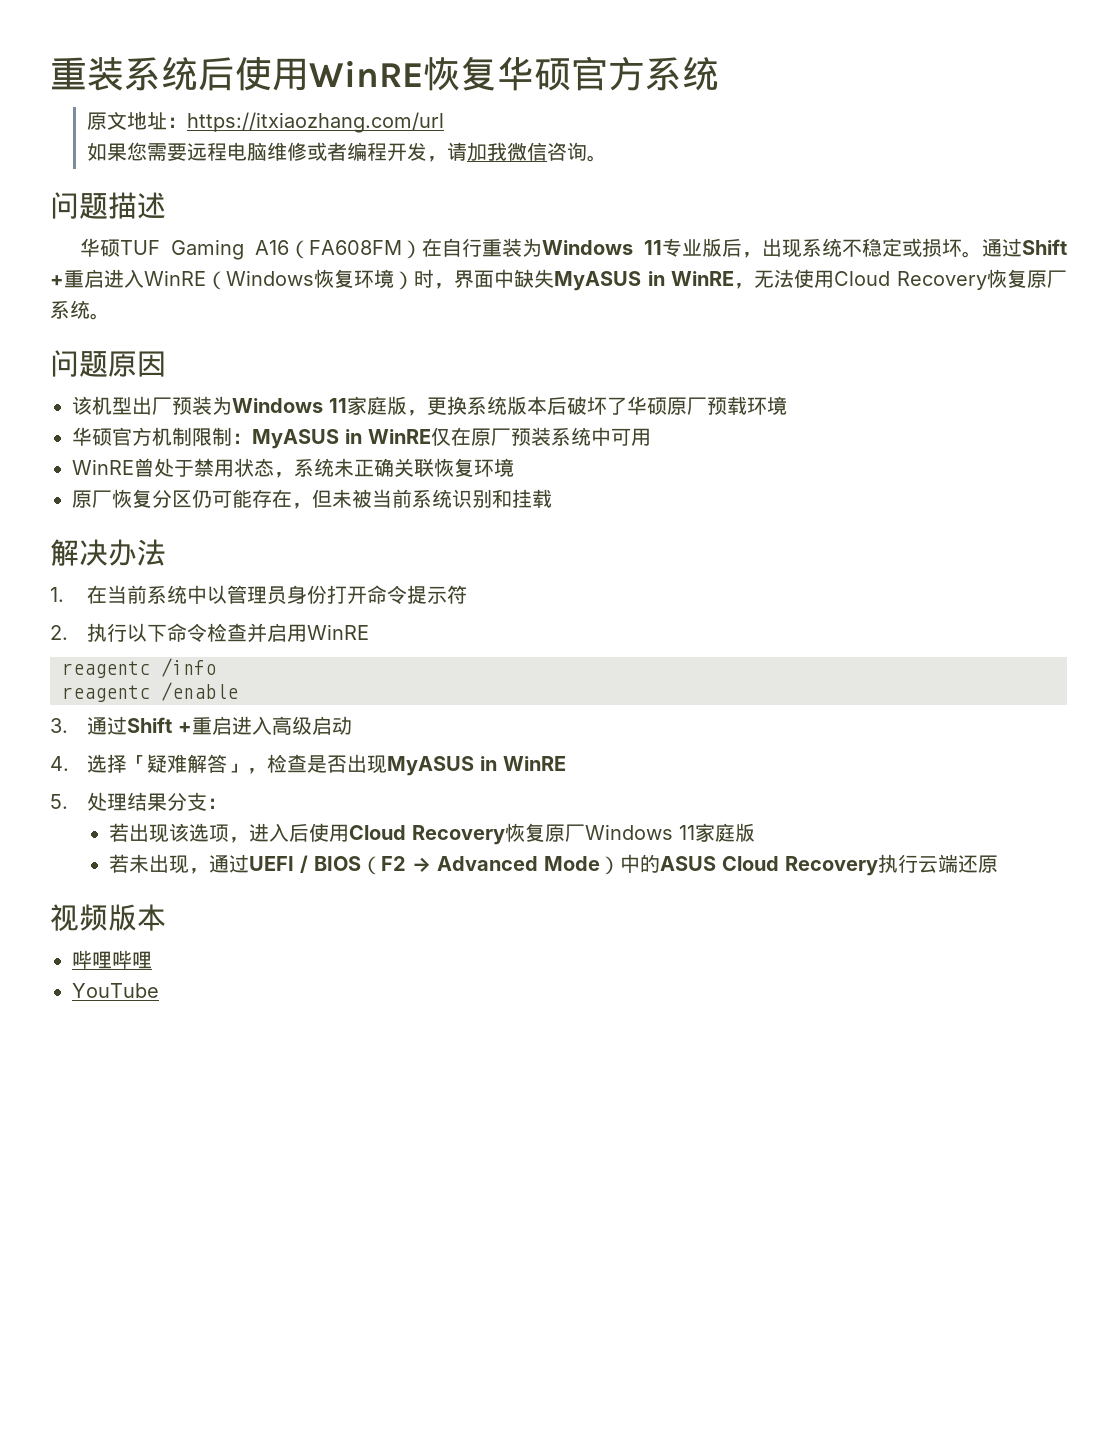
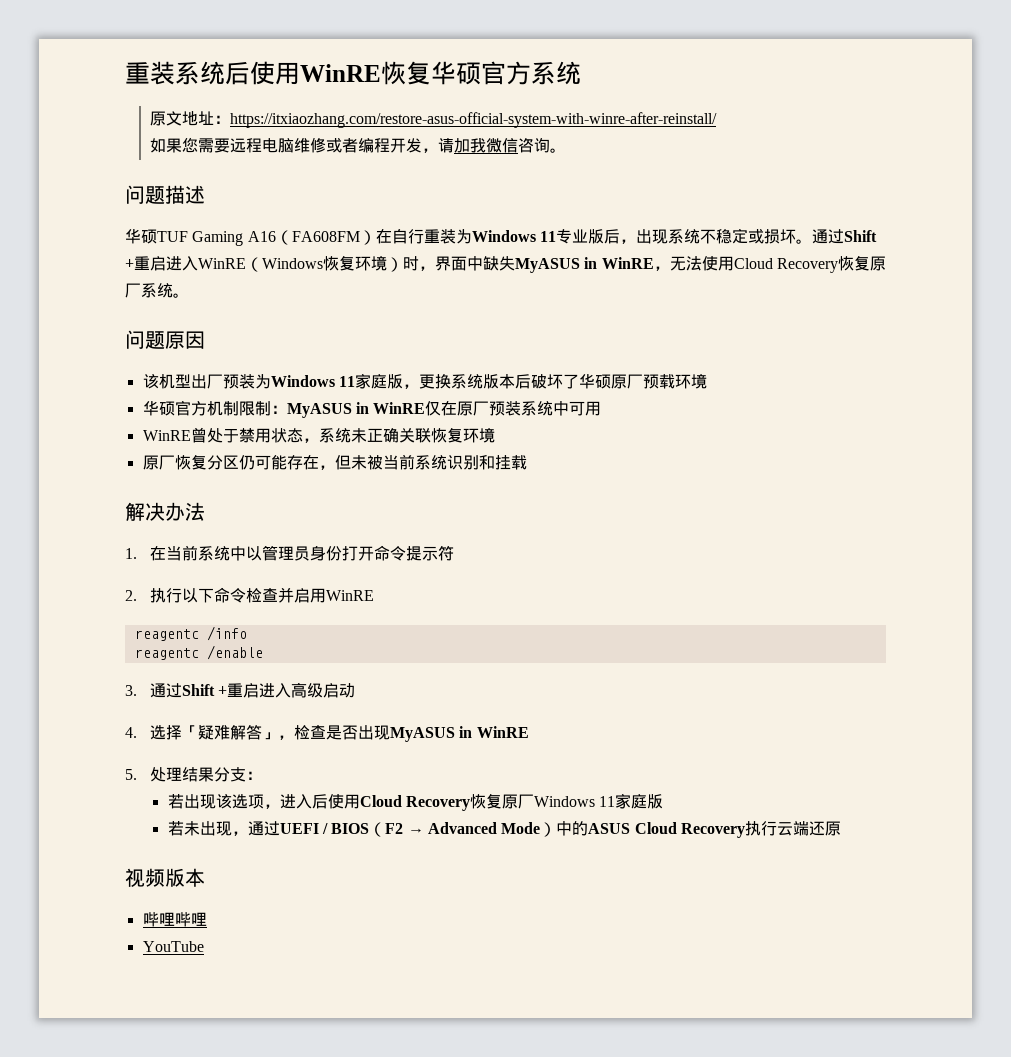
- 原文地址：https://itxiaozhang.com/url
+ 原文地址：https://itxiaozhang.com/restore-asus-official-system-with-winre-after-reinstall/

